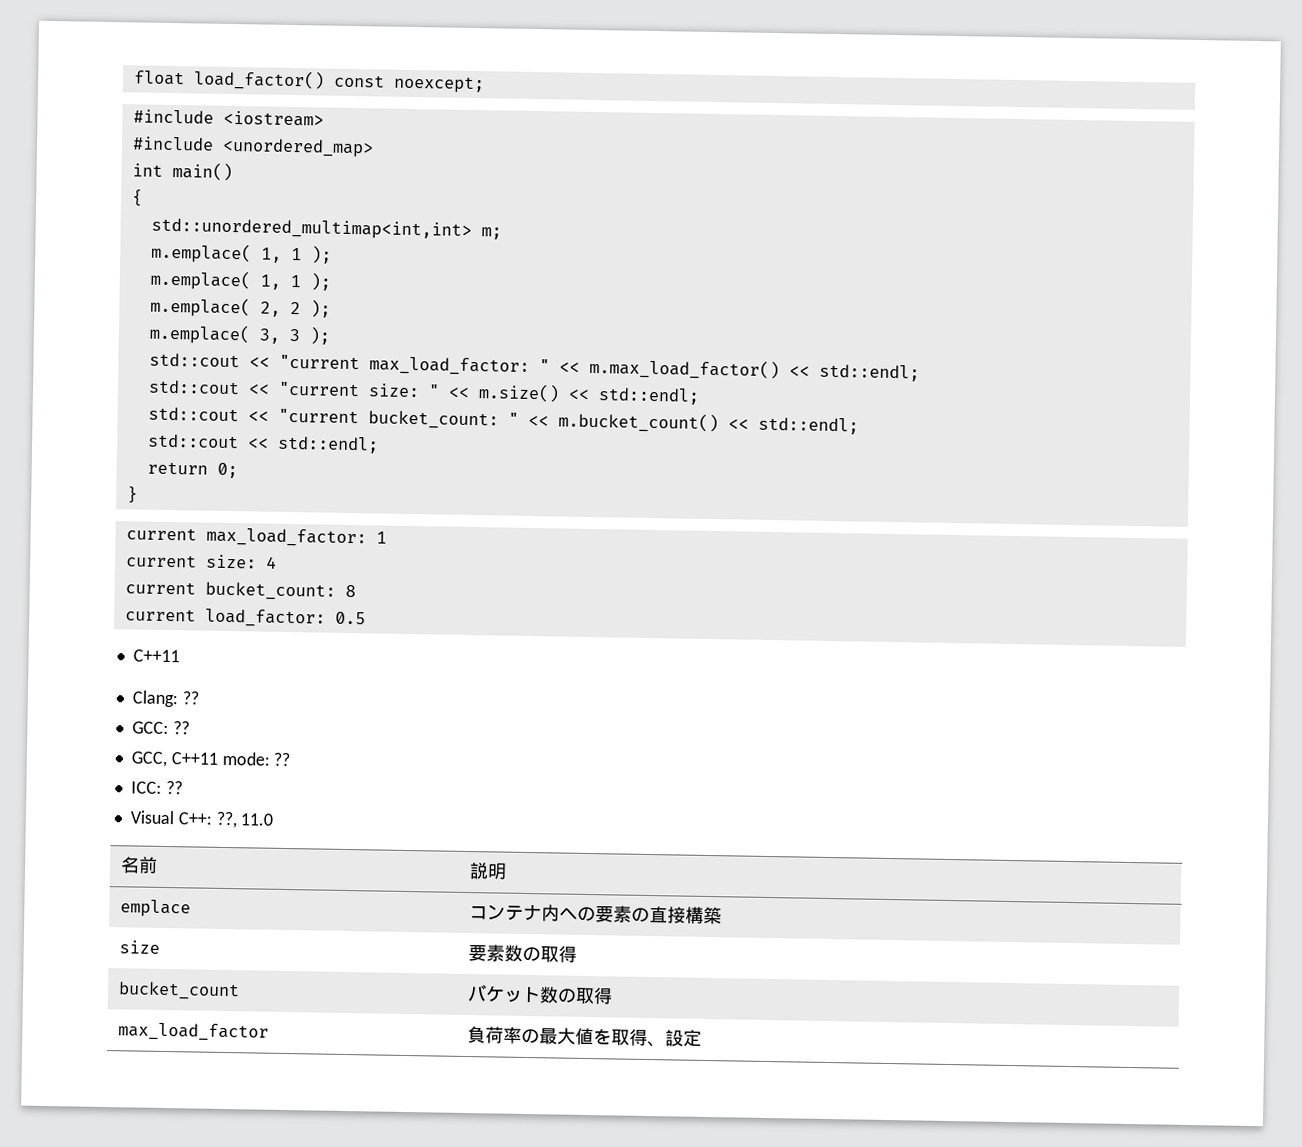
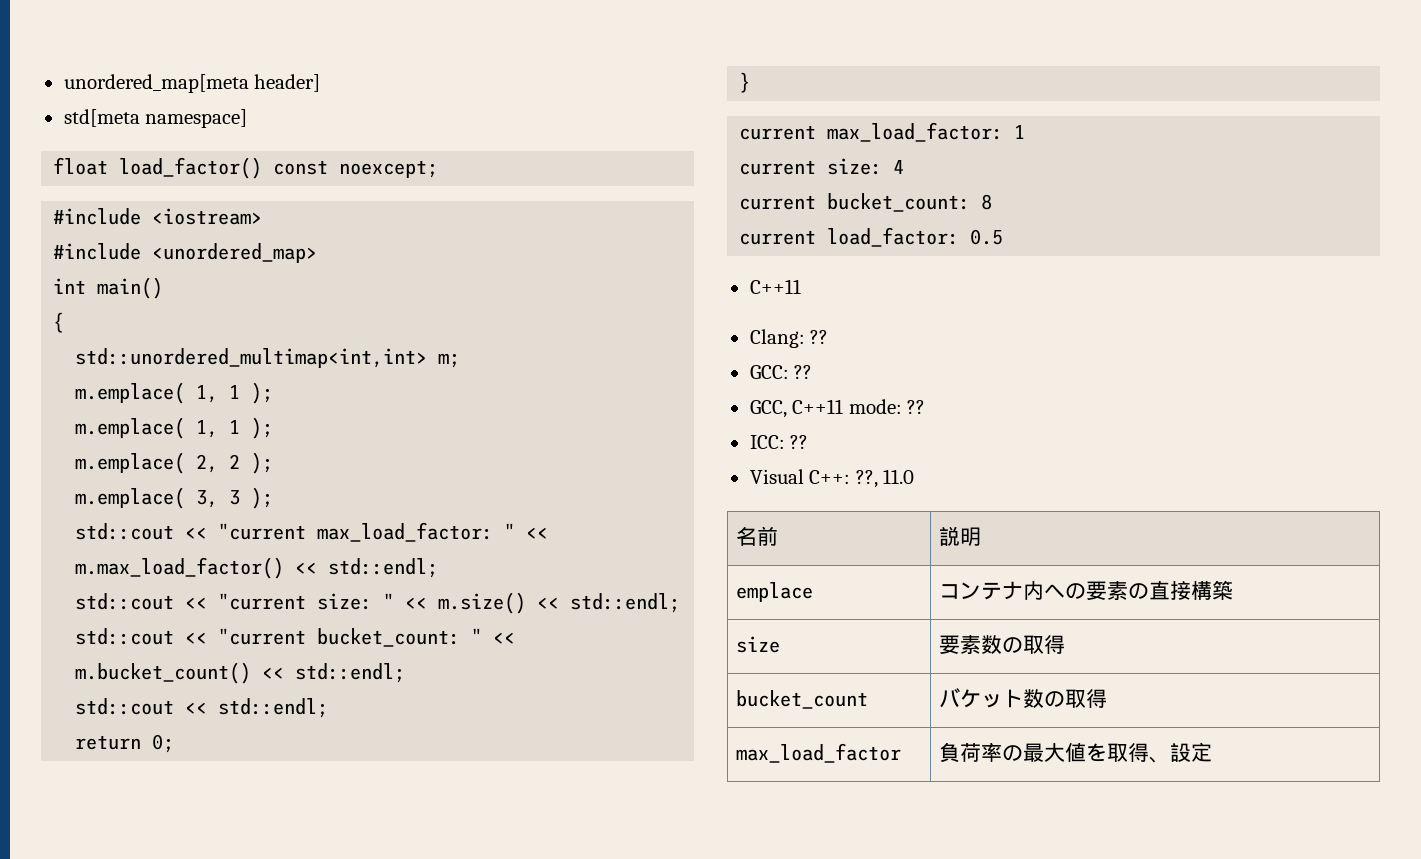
+ unordered_map[meta header]
+ std[meta namespace]

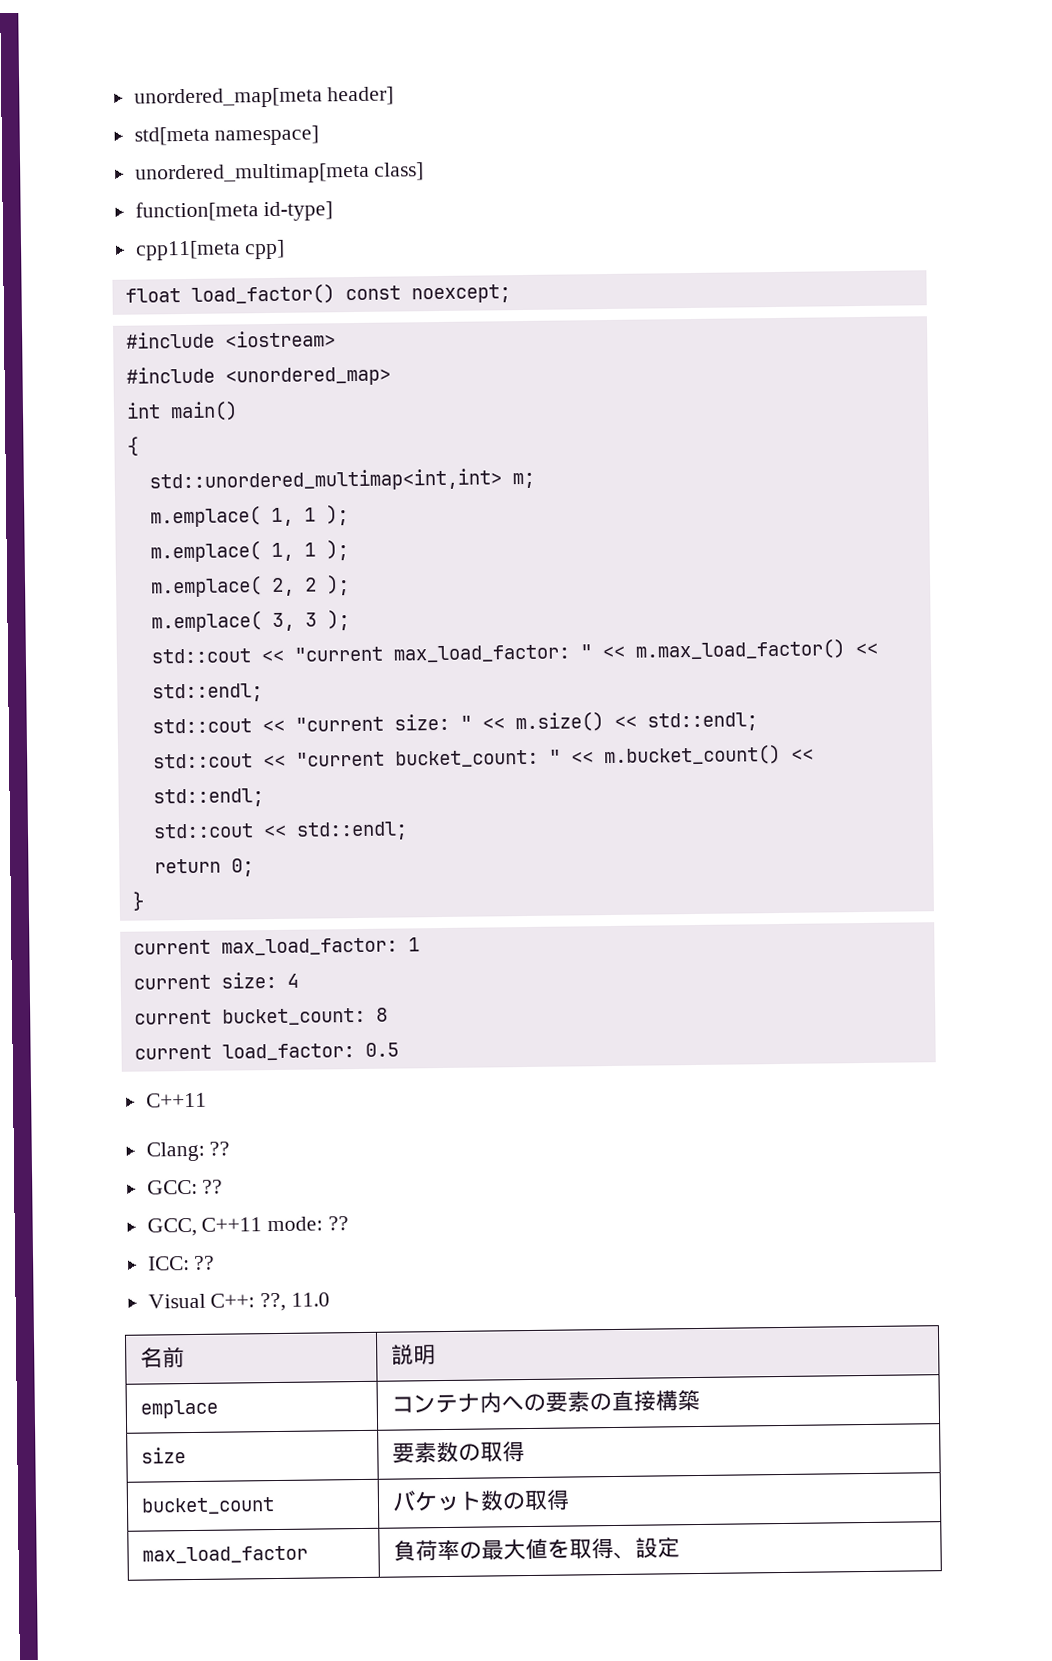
+ unordered_multimap[meta class]
+ function[meta id-type]
+ cpp11[meta cpp]

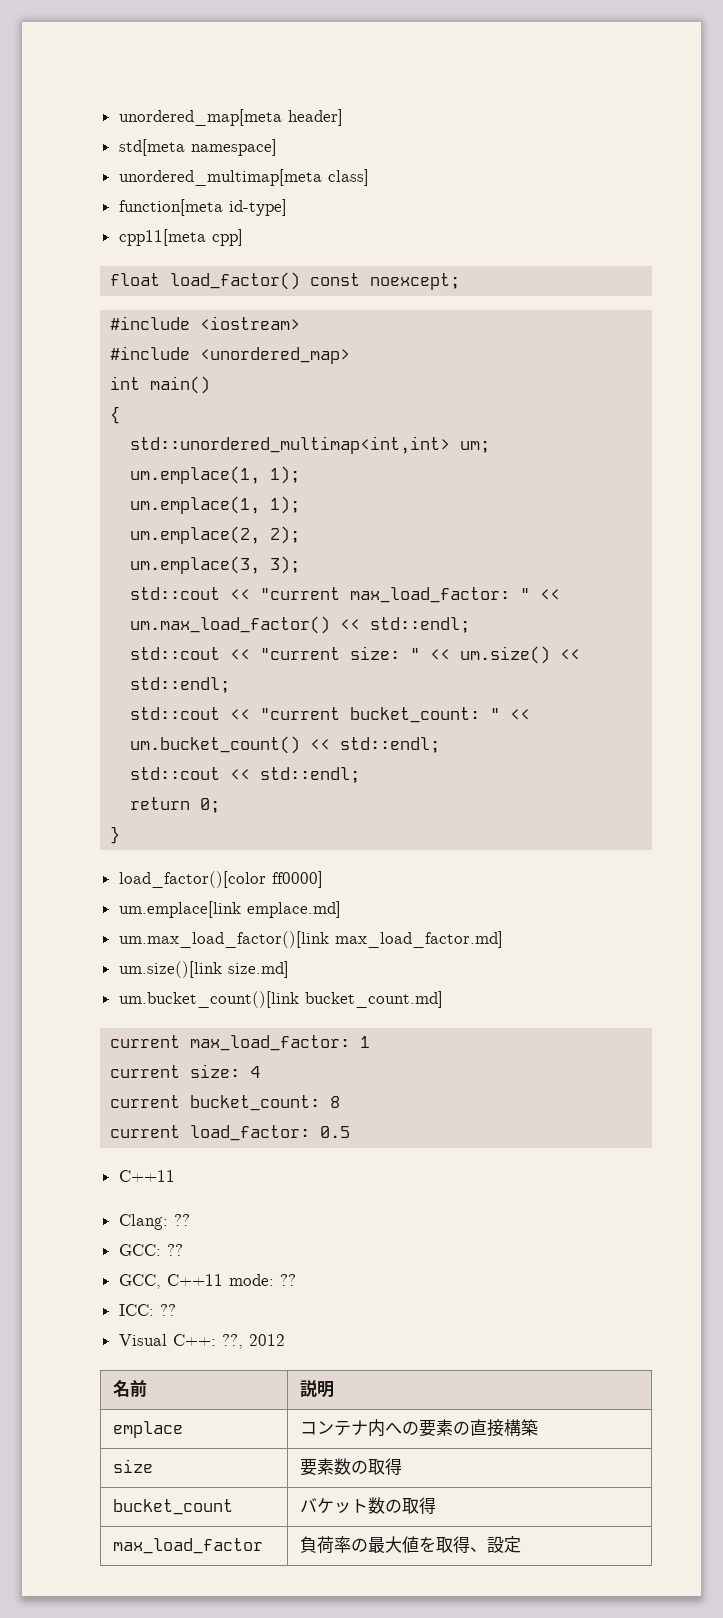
- std::unordered_multimap<int,int> m;
- m.emplace( 1, 1 );
- m.emplace( 1, 1 );
- m.emplace( 2, 2 );
- m.emplace( 3, 3 );
+ std::unordered_multimap<int,int> um;
+ um.emplace(1, 1);
+ um.emplace(1, 1);
+ um.emplace(2, 2);
+ um.emplace(3, 3);
- std::cout << "current max_load_factor: " << m.max_load_factor() << std::endl;
+ std::cout << "current max_load_factor: " << um.max_load_factor() << std::endl;
- std::cout << "current size: " << m.size() << std::endl;
+ std::cout << "current size: " << um.size() << std::endl;
- std::cout << "current bucket_count: " << m.bucket_count() << std::endl;
+ std::cout << "current bucket_count: " << um.bucket_count() << std::endl;
+ load_factor()[color ff0000]
+ um.emplace[link emplace.md]
+ um.max_load_factor()[link max_load_factor.md]
+ um.size()[link size.md]
+ um.bucket_count()[link bucket_count.md]
- Visual C++: ??, 11.0
+ Visual C++: ??, 2012

